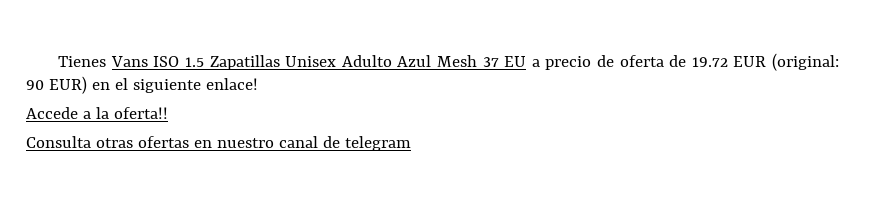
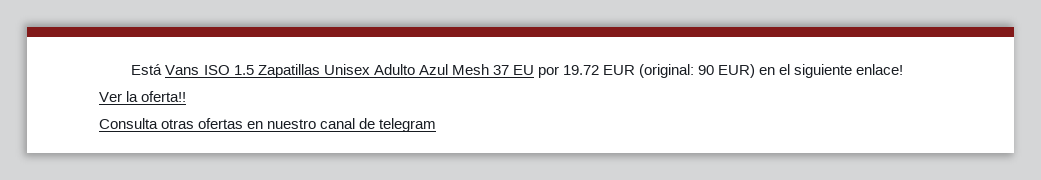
- Tienes Vans ISO 1.5 Zapatillas Unisex Adulto Azul Mesh 37 EU a precio de oferta de 19.72 EUR (original: 90 EUR) en el siguiente enlace!
+ Está Vans ISO 1.5 Zapatillas Unisex Adulto Azul Mesh 37 EU por 19.72 EUR (original: 90 EUR) en el siguiente enlace!
- Accede a la oferta!!
+ Ver la oferta!!

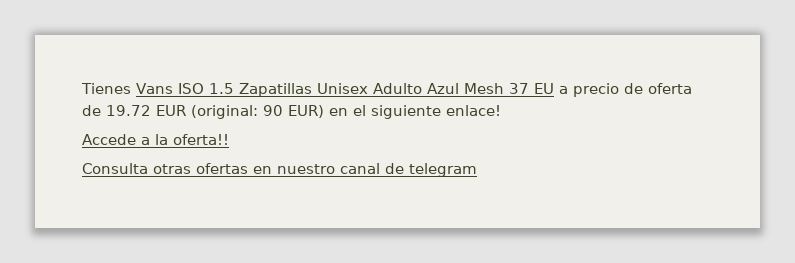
- Está Vans ISO 1.5 Zapatillas Unisex Adulto Azul Mesh 37 EU por 19.72 EUR (original: 90 EUR) en el siguiente enlace!
+ Tienes Vans ISO 1.5 Zapatillas Unisex Adulto Azul Mesh 37 EU a precio de oferta de 19.72 EUR (original: 90 EUR) en el siguiente enlace!
- Ver la oferta!!
+ Accede a la oferta!!

